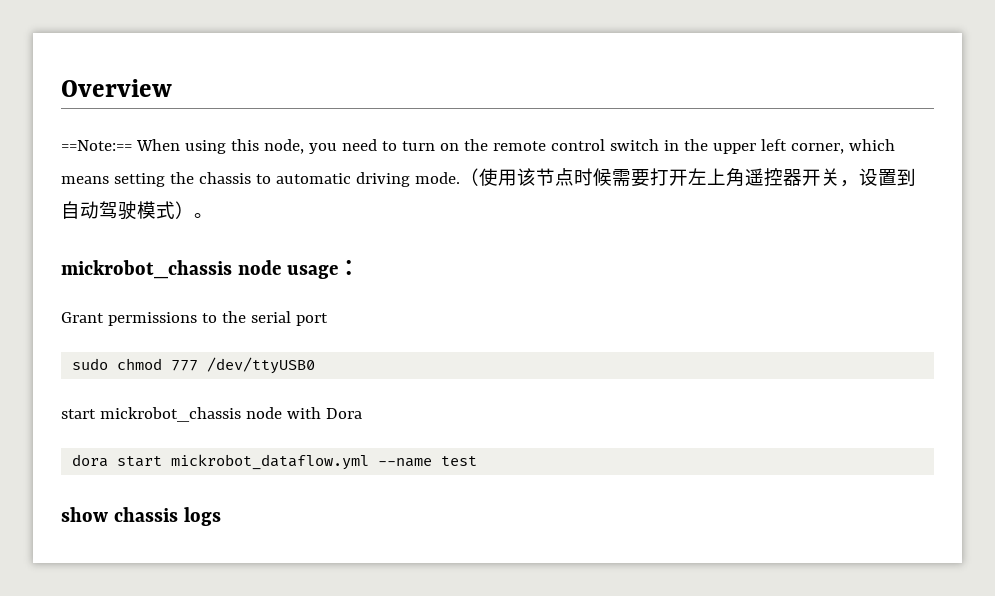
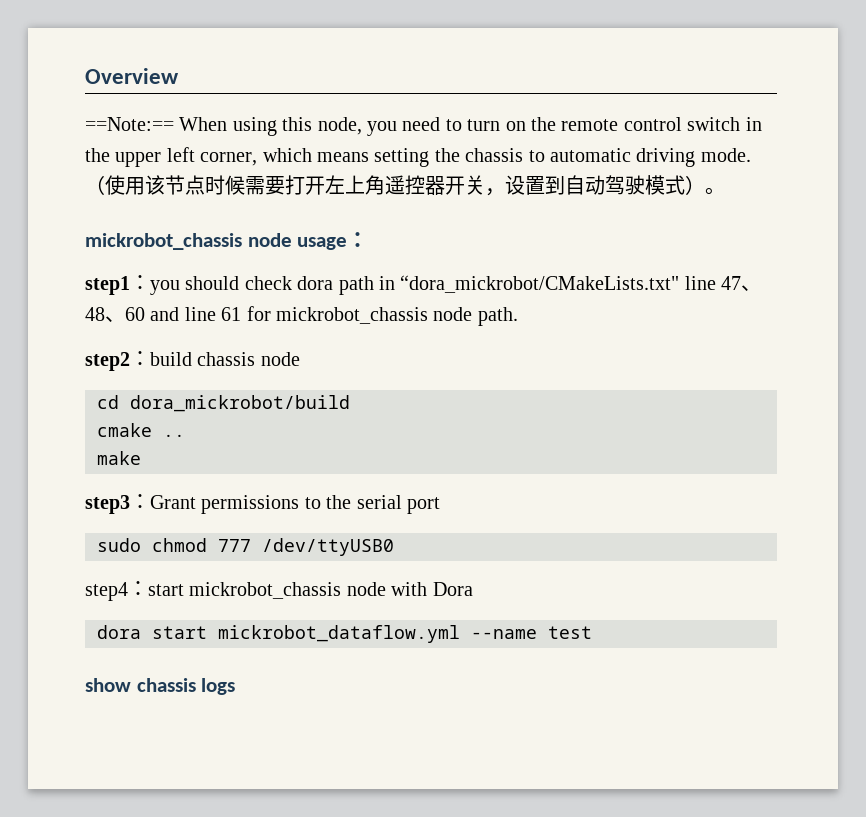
- Grant permissions to the serial port
+ step1：you should check dora path in “dora_mickrobot/CMakeLists.txt" line 47、48、60 and line 61 for mickrobot_chassis node path.
+ step2：build chassis node
+ cd dora_mickrobot/build
+ cmake ..
+ make
+ step3：Grant permissions to the serial port
- start mickrobot_chassis node with Dora
+ step4：start mickrobot_chassis node with Dora

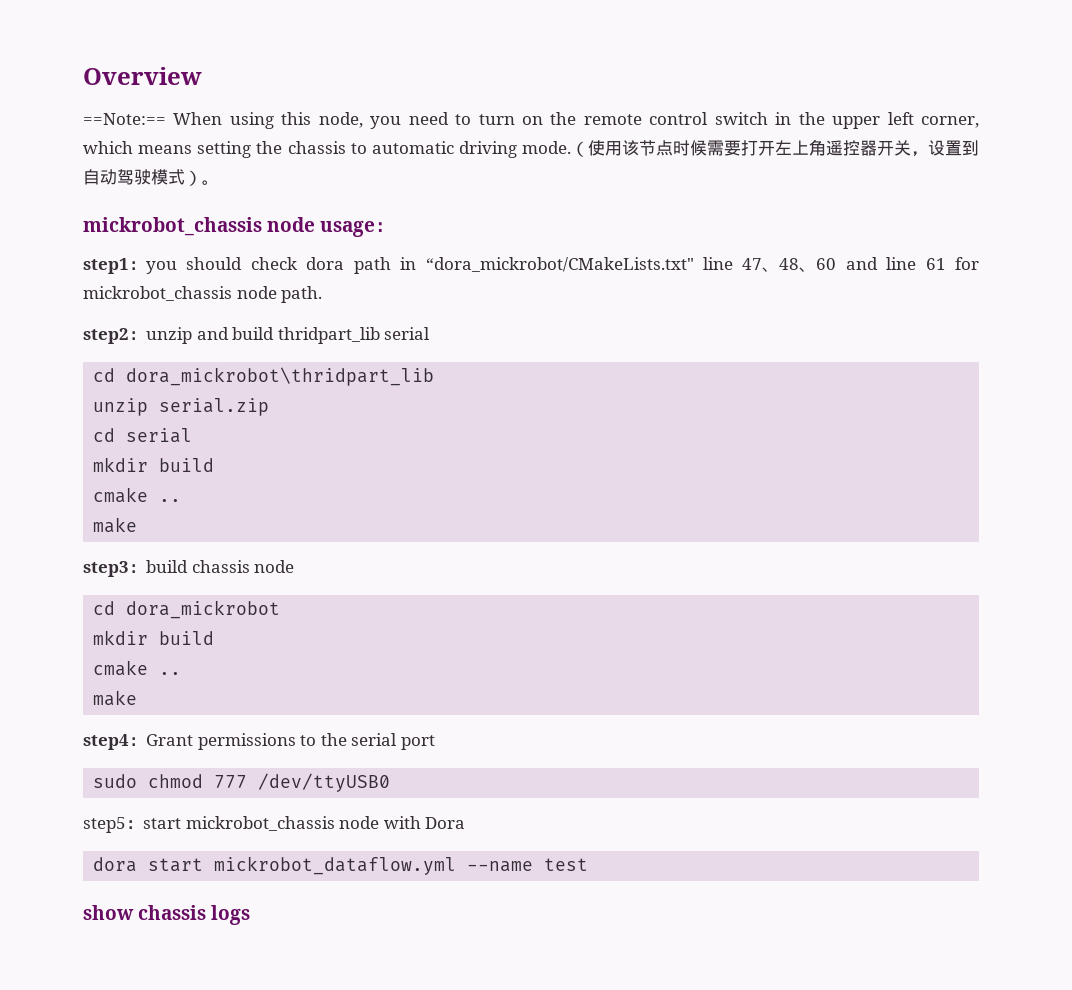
- step2：build chassis node
- cd dora_mickrobot/build
+ step2：unzip and build thridpart_lib serial
+ cd dora_mickrobot\thridpart_lib
+ unzip serial.zip
+ cd serial
+ mkdir build
- step3：Grant permissions to the serial port
+ step3：build chassis node
+ cd dora_mickrobot
+ mkdir build
+ cmake ..
+ make
+ step4：Grant permissions to the serial port
- step4：start mickrobot_chassis node with Dora
+ step5：start mickrobot_chassis node with Dora

